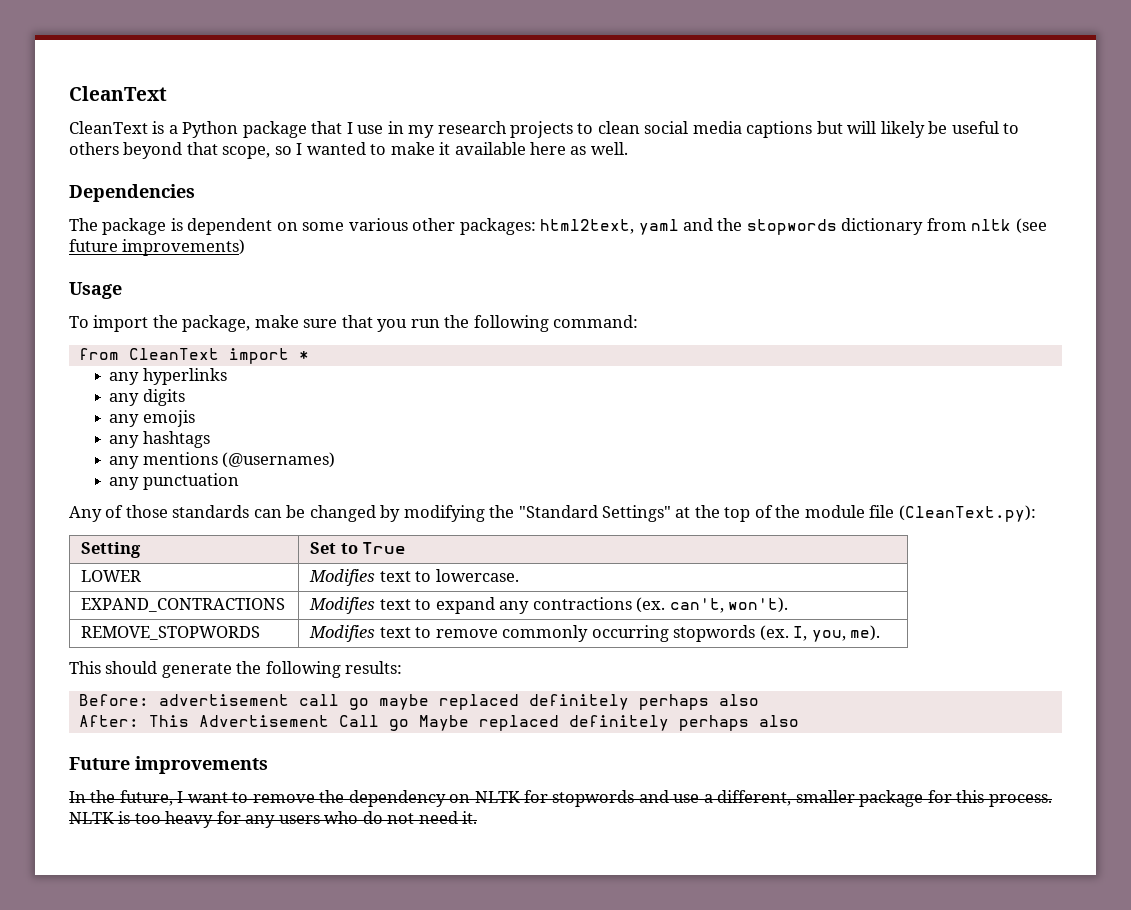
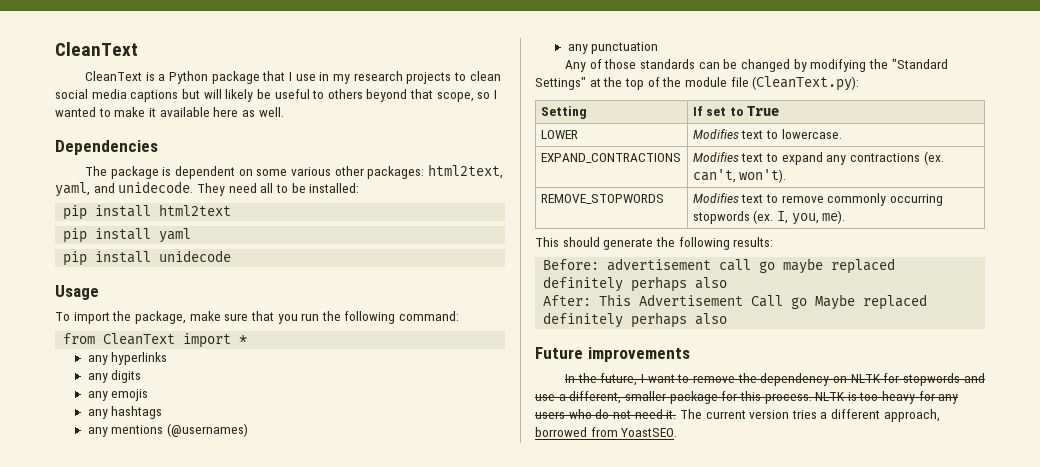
- The package is dependent on some various other packages: html2text, yaml and the stopwords dictionary from nltk (see future improvements)
+ The package is dependent on some various other packages: html2text, yaml, and unidecode. They need all to be installed:
+ pip install html2text
+ pip install yaml
+ pip install unidecode
- Setting | Set to True
+ Setting | If set to True
+ The current version tries a different approach, borrowed from YoastSEO.

